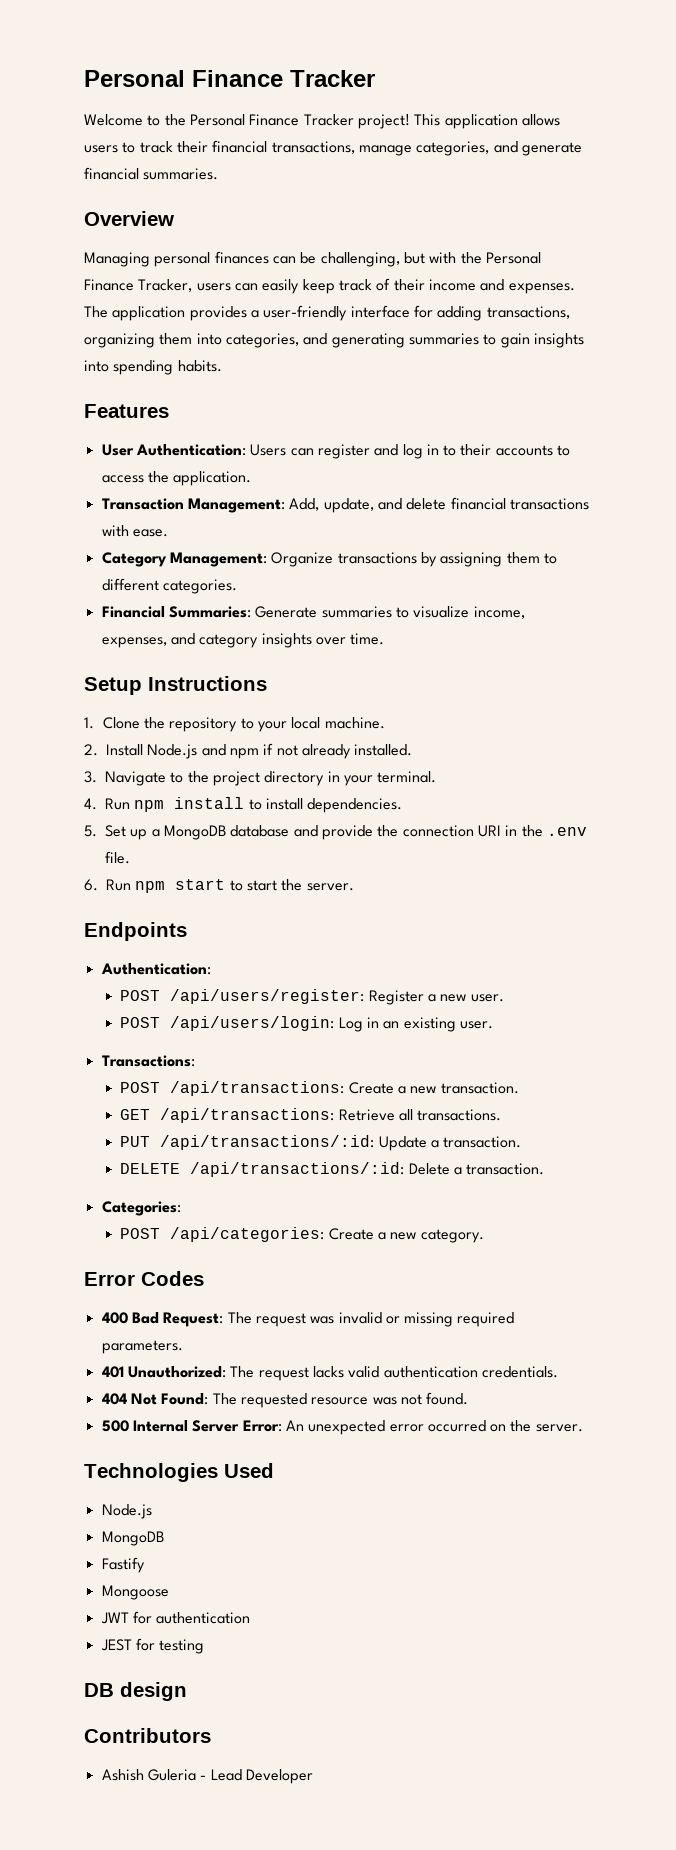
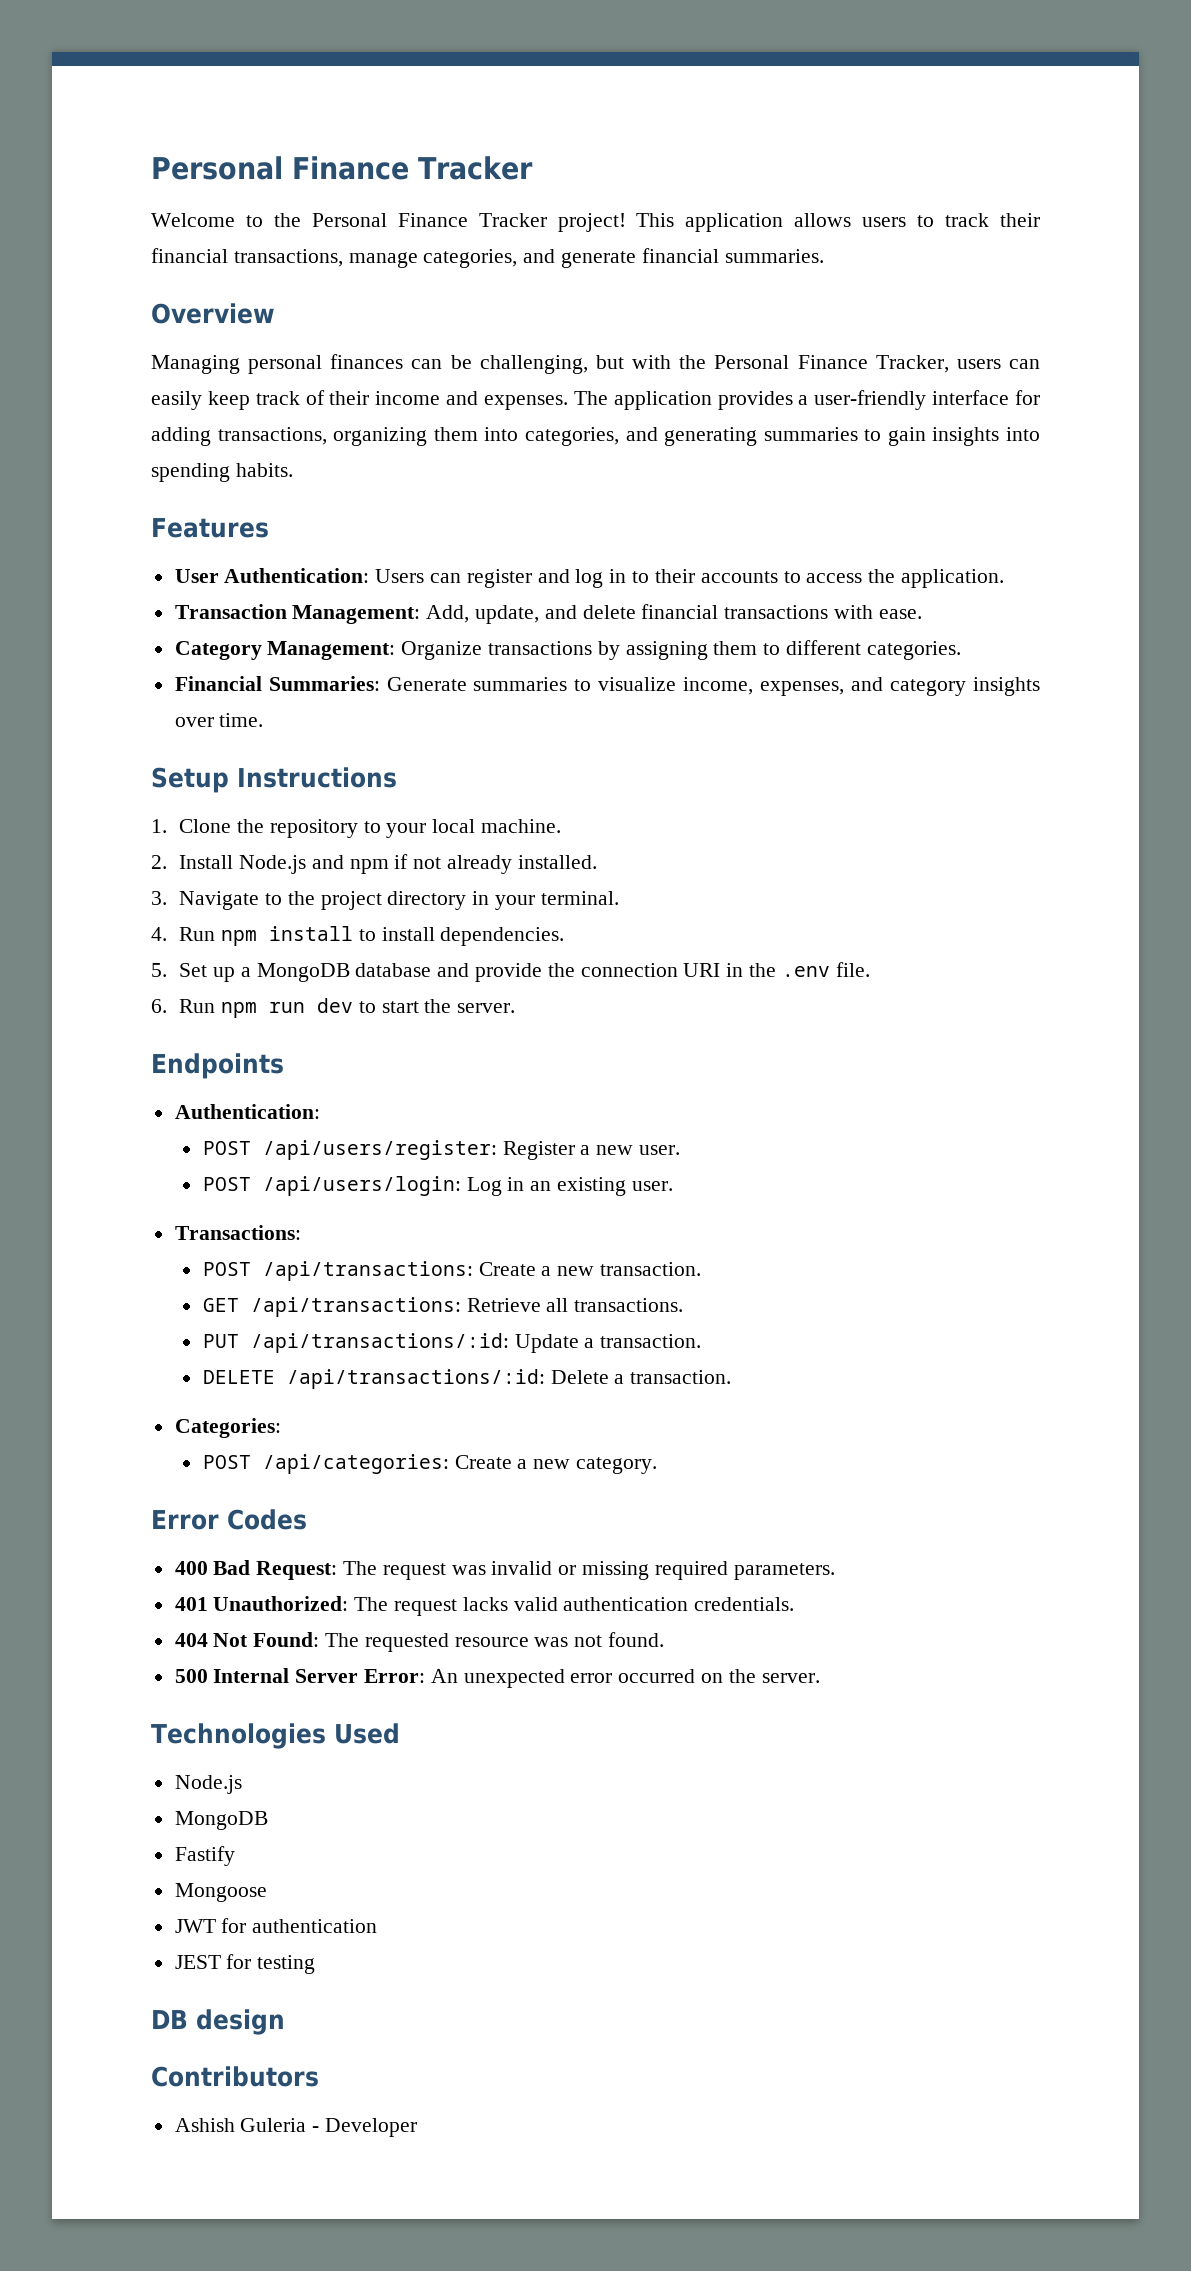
- 6. Run npm start to start the server.
+ 6. Run npm run dev to start the server.
- Ashish Guleria - Lead Developer
+ Ashish Guleria - Developer

